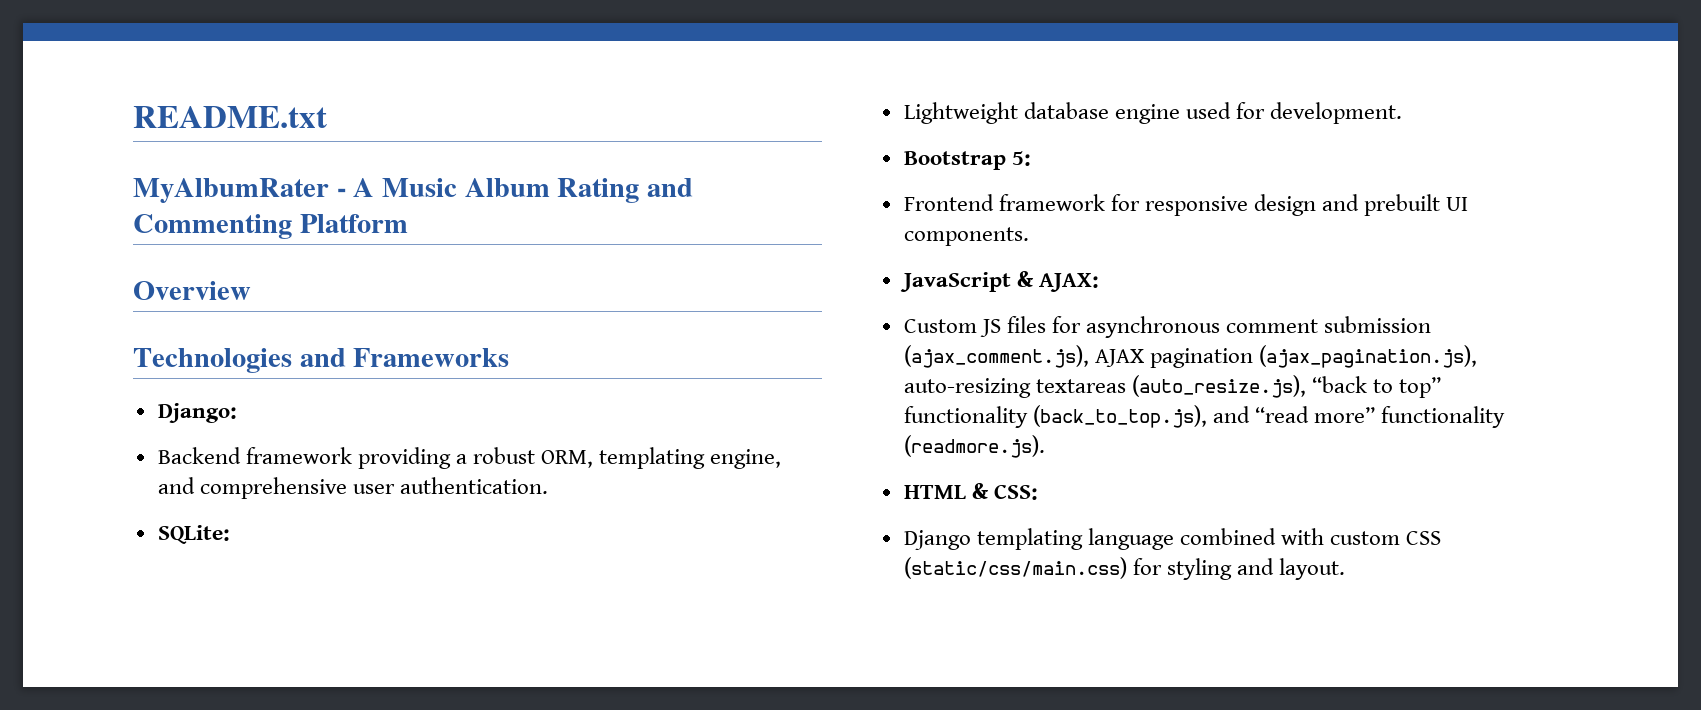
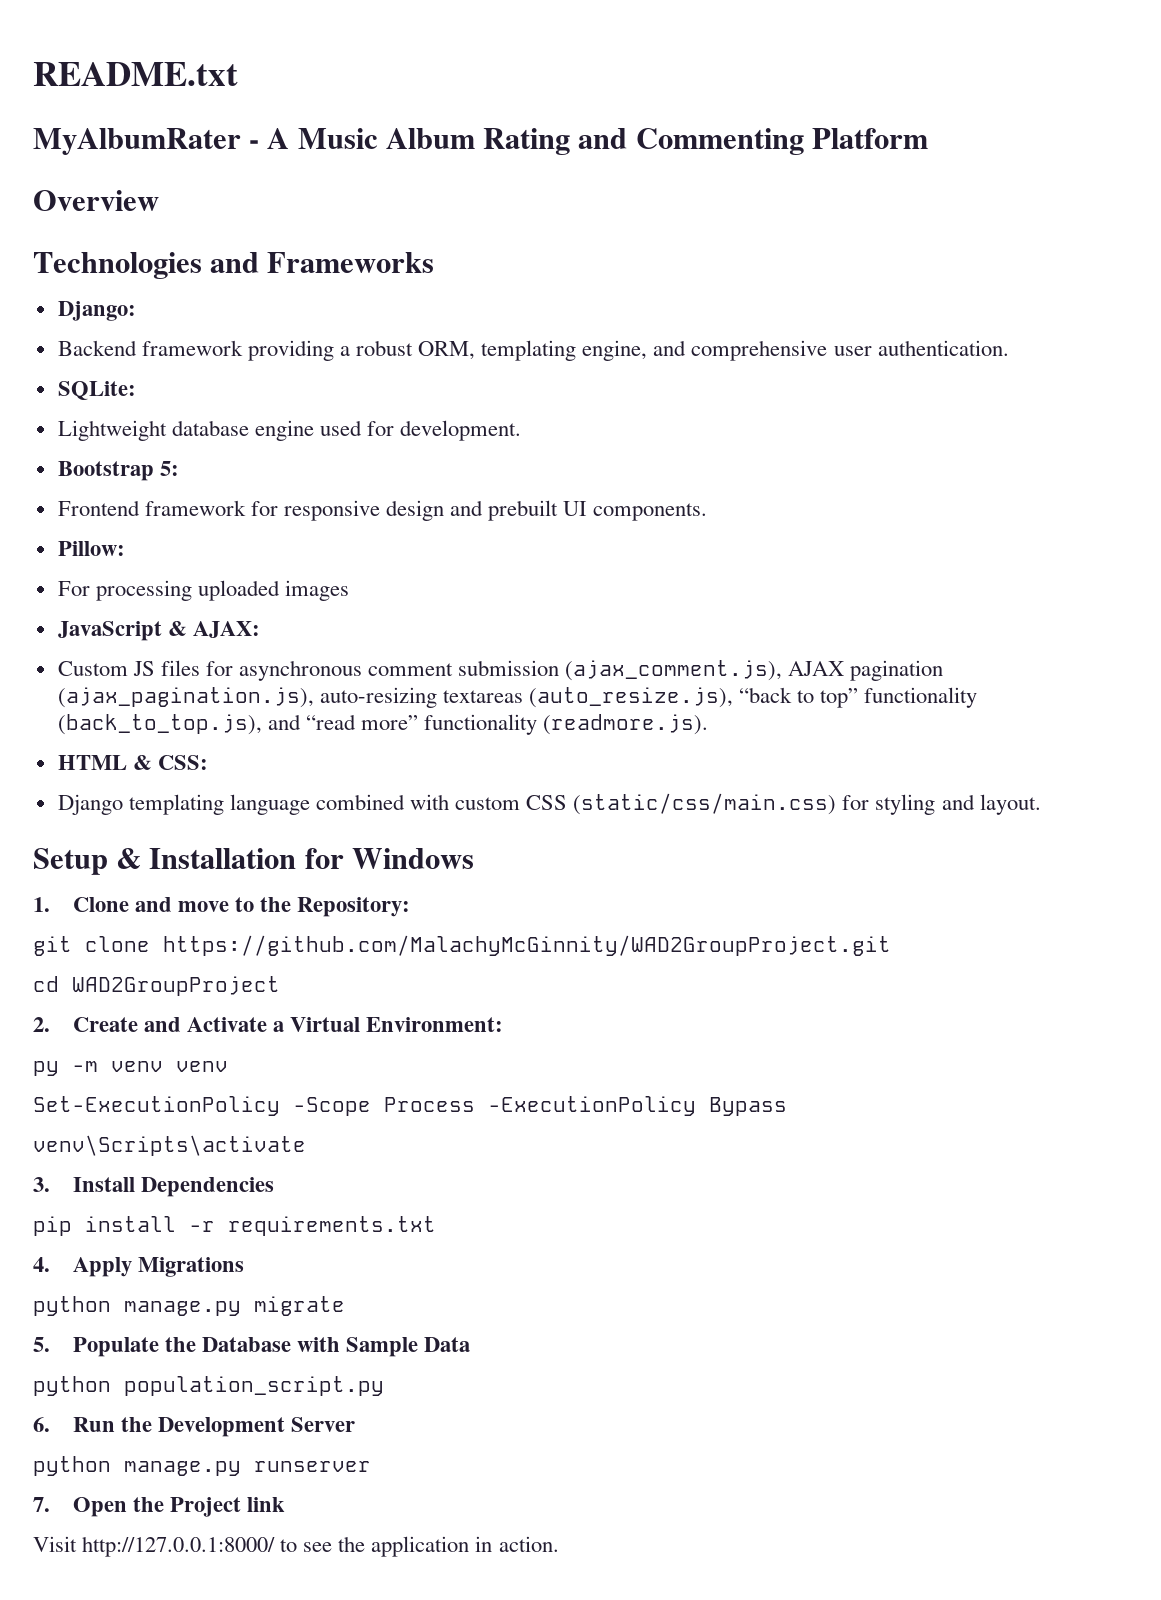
+ Pillow:
+ For processing uploaded images
+ Setup & Installation for Windows
+ 1. Clone and move to the Repository:
+ git clone https://github.com/MalachyMcGinnity/WAD2GroupProject.git
+ cd WAD2GroupProject
+ 2. Create and Activate a Virtual Environment:
+ py -m venv venv
+ Set-ExecutionPolicy -Scope Process -ExecutionPolicy Bypass
+ venv\Scripts\activate
+ 3. Install Dependencies
+ pip install -r requirements.txt
+ 4. Apply Migrations
+ python manage.py migrate
+ 5. Populate the Database with Sample Data
+ python population_script.py
+ 6. Run the Development Server
+ python manage.py runserver
+ 7. Open the Project link
+ Visit http://127.0.0.1:8000/ to see the application in action.

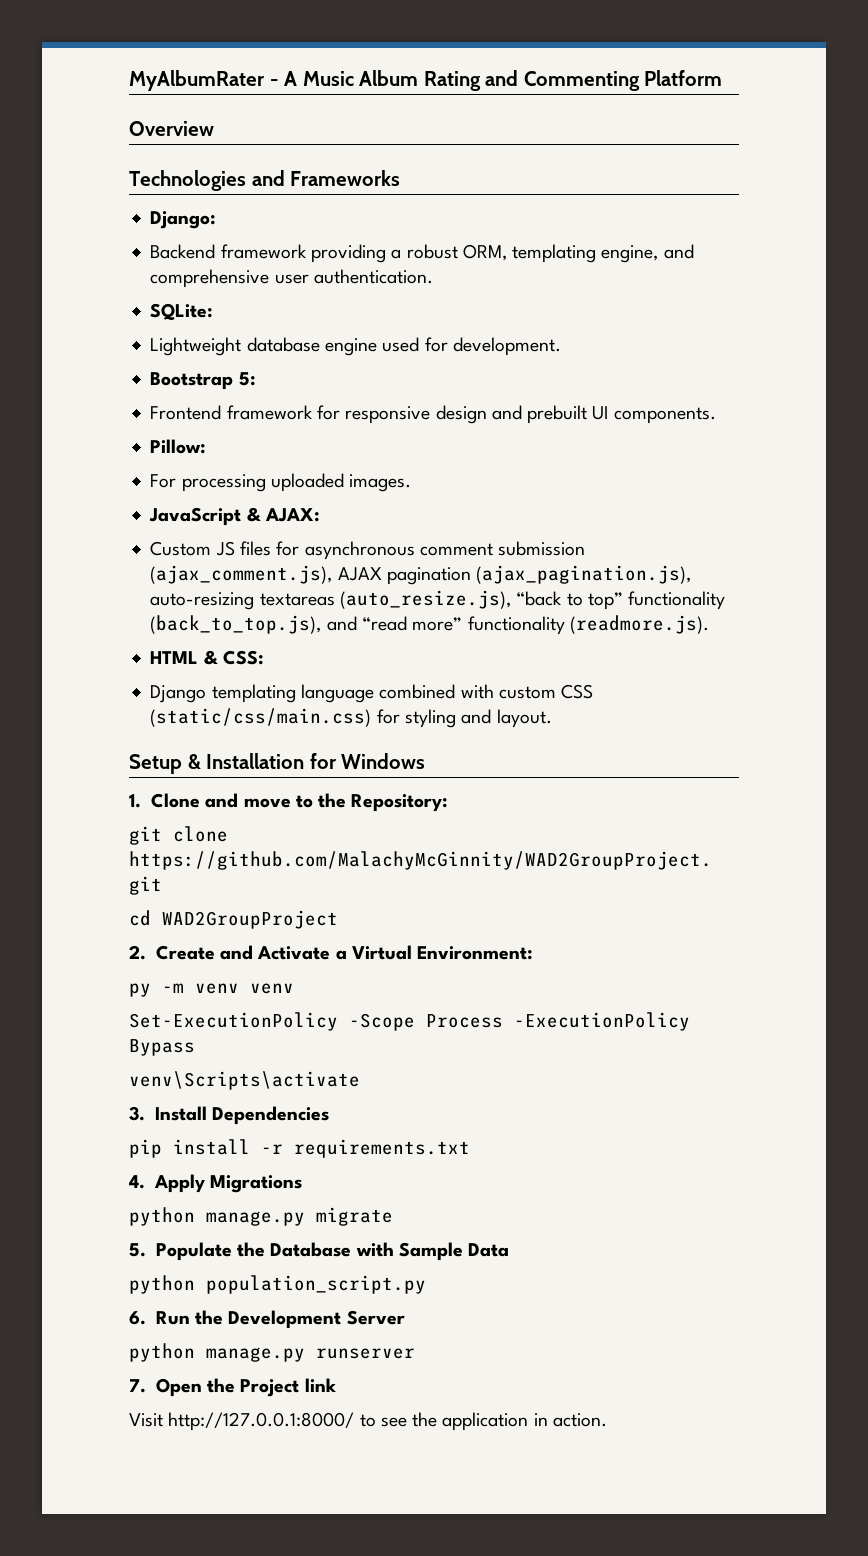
- README.txt
- For processing uploaded images
+ For processing uploaded images.

